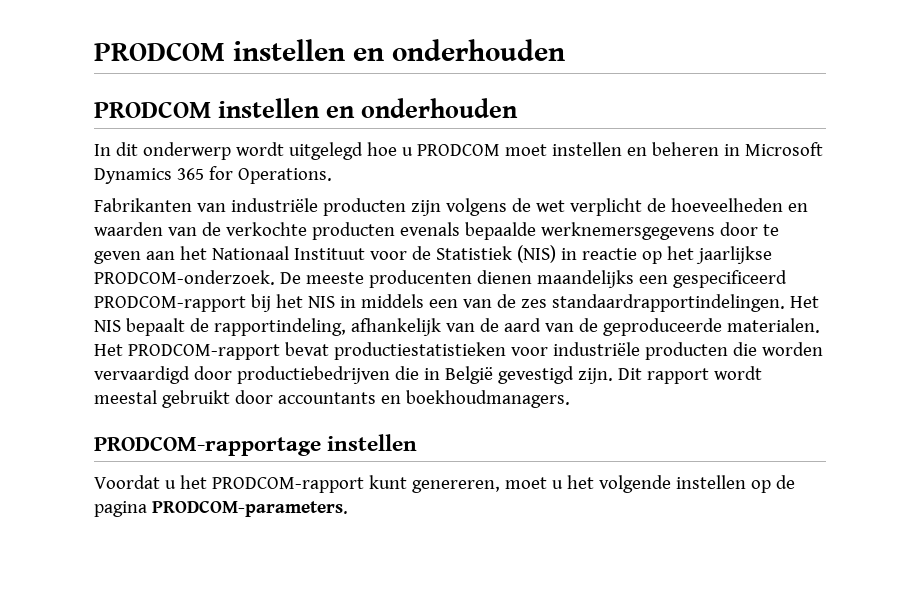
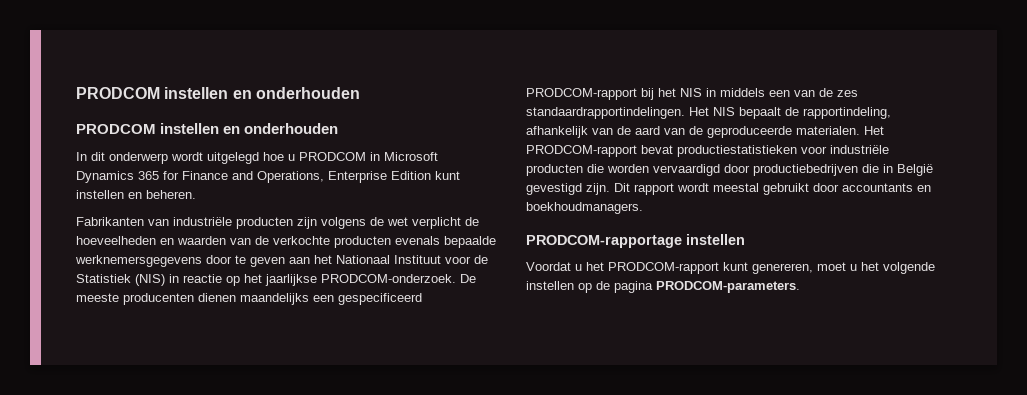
- In dit onderwerp wordt uitgelegd hoe u PRODCOM moet instellen en beheren in Microsoft Dynamics 365 for Operations.
+ In dit onderwerp wordt uitgelegd hoe u PRODCOM in Microsoft Dynamics 365 for Finance and Operations, Enterprise Edition kunt instellen en beheren.

